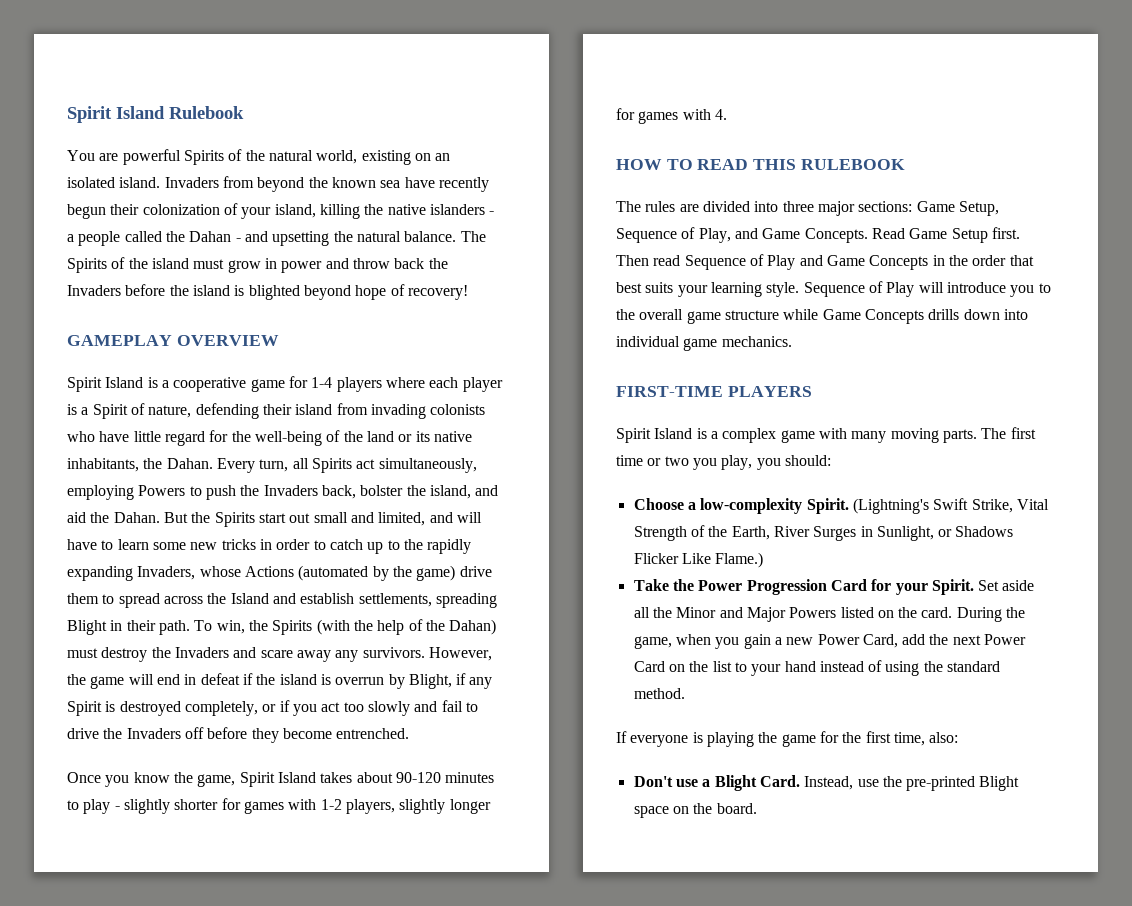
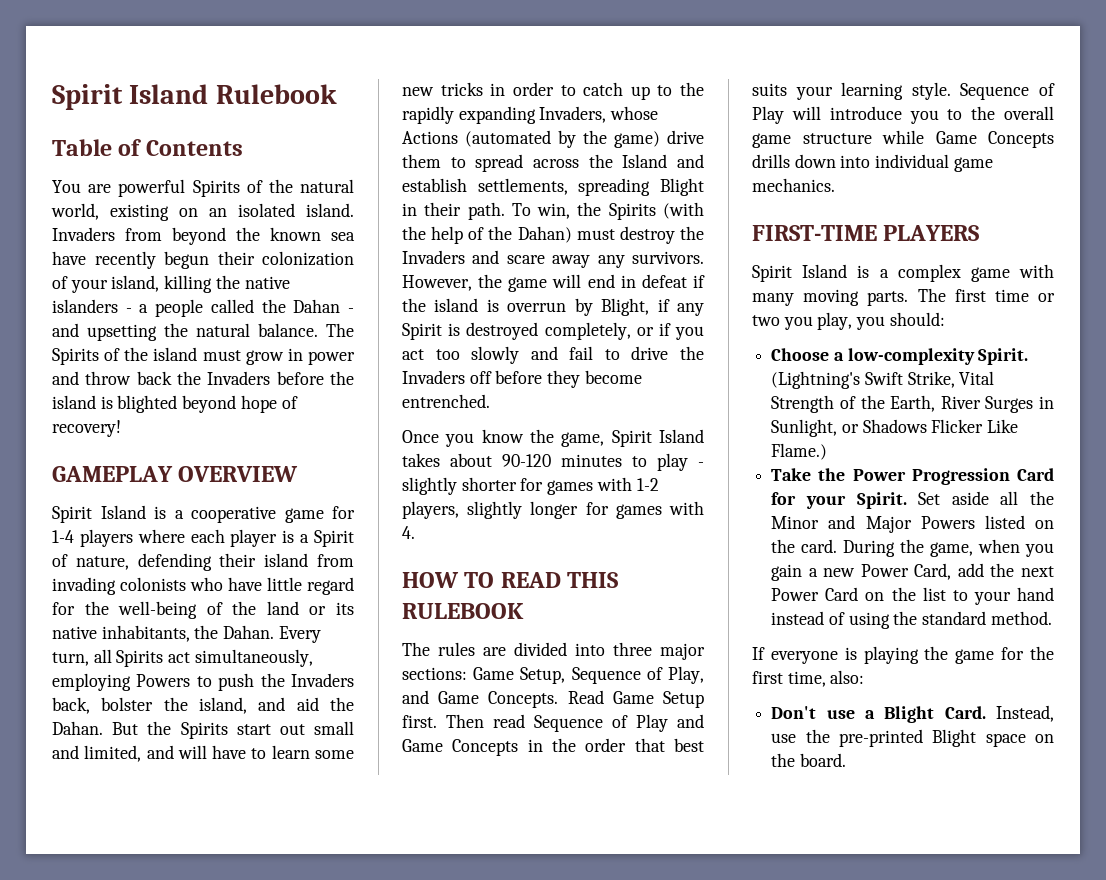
+ Table of Contents

